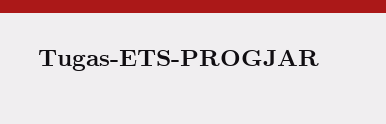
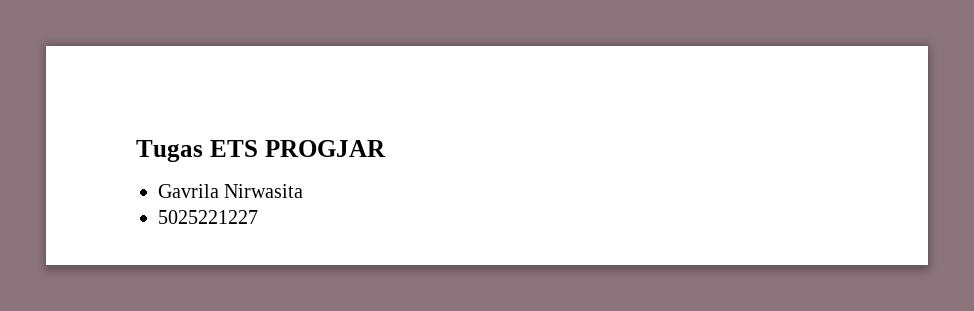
- Tugas-ETS-PROGJAR
+ Tugas ETS PROGJAR
+ Gavrila Nirwasita
+ 5025221227

